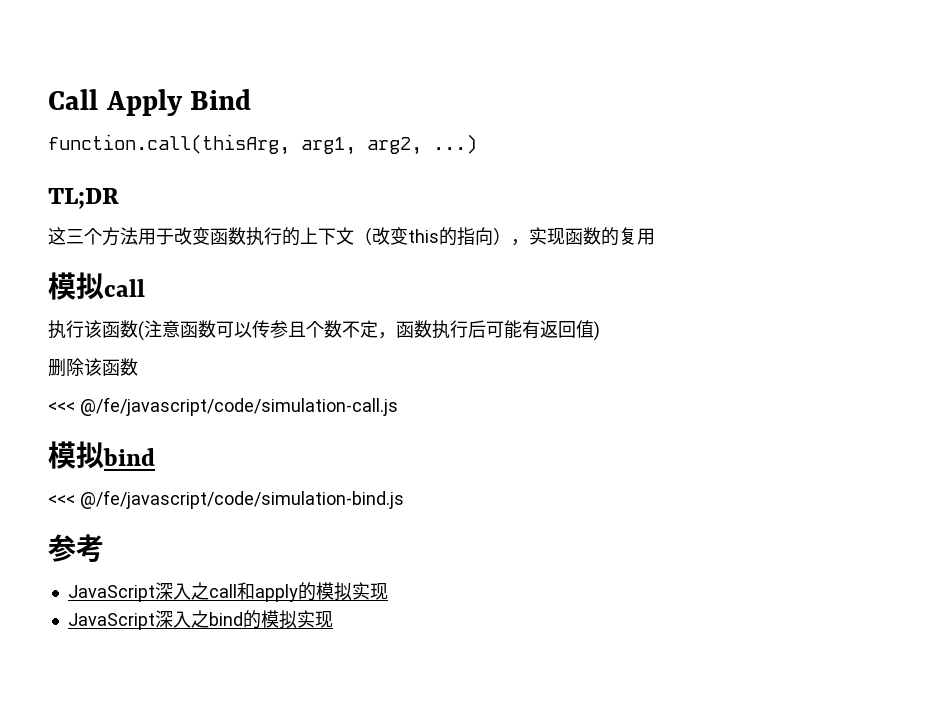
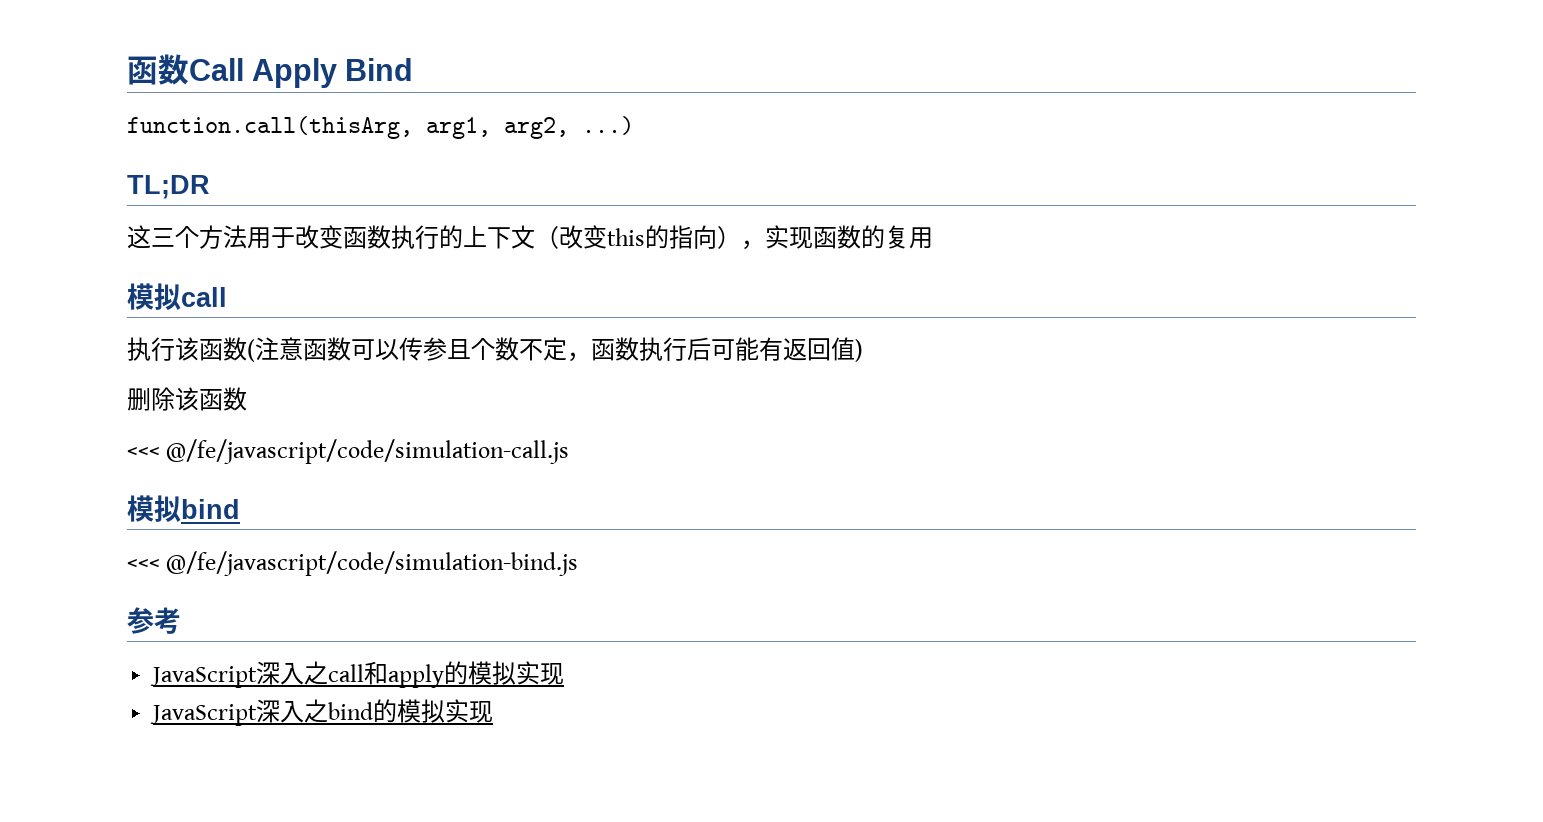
- Call Apply Bind
+ 函数Call Apply Bind

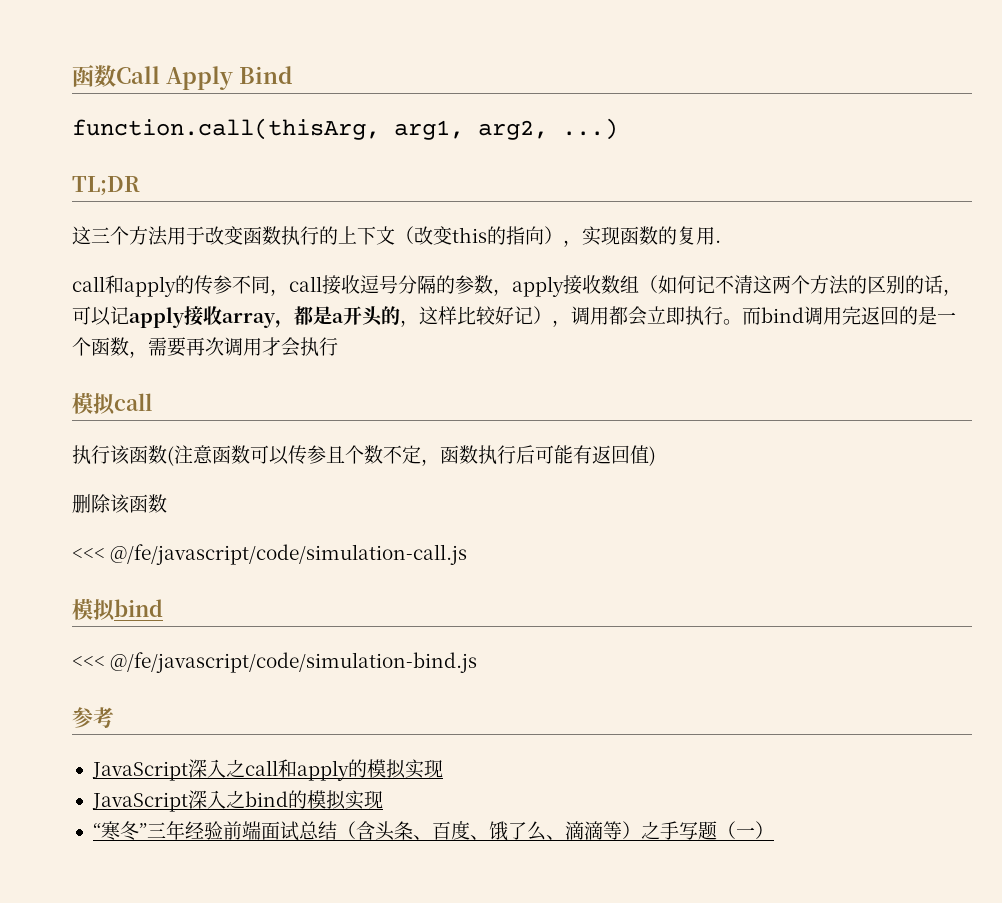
- 这三个方法用于改变函数执行的上下文（改变this的指向），实现函数的复用
+ 这三个方法用于改变函数执行的上下文（改变this的指向），实现函数的复用.
+ call和apply的传参不同，call接收逗号分隔的参数，apply接收数组（如何记不清这两个方法的区别的话，可以记apply接收array，都是a开头的，这样比较好记），调用都会立即执行。而bind调用完返回的是一个函数，需要再次调用才会执行
+ “寒冬”三年经验前端面试总结（含头条、百度、饿了么、滴滴等）之手写题（一）

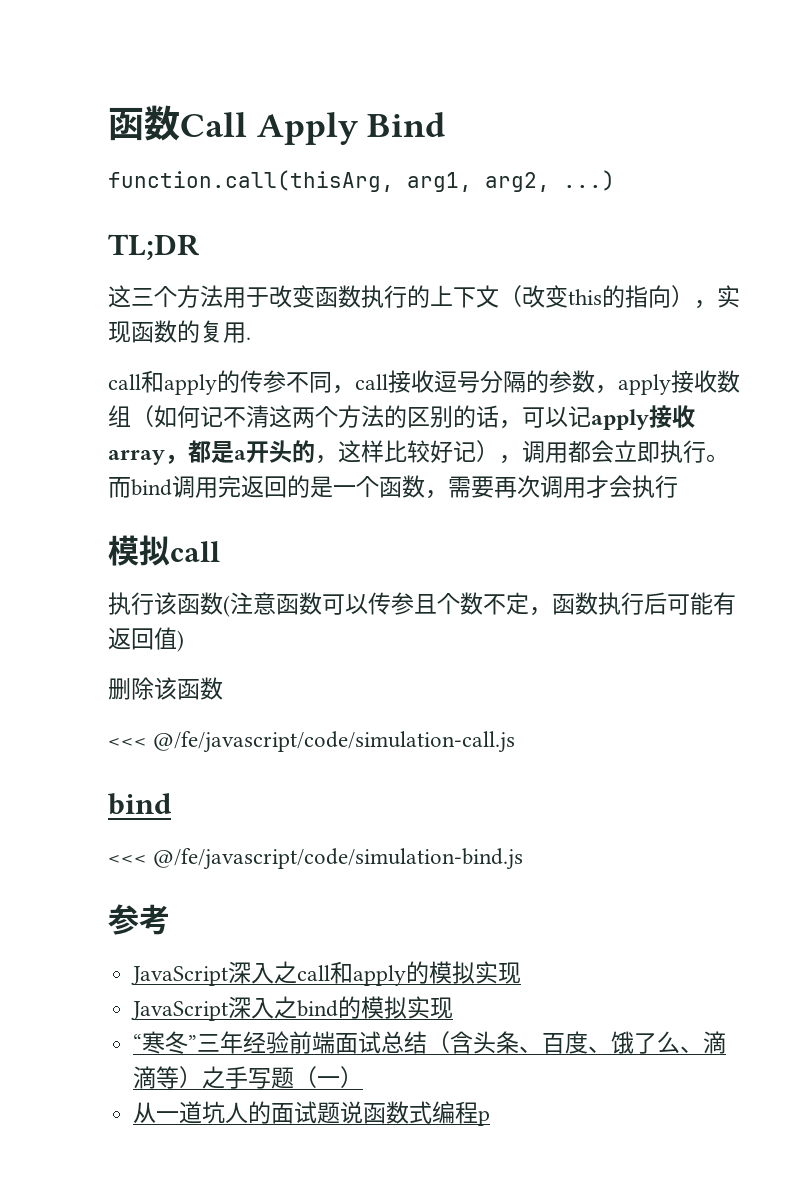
  <<< @/fe/javascript/code/simulation-call.js
- 模拟bind
+ bind
+ 从一道坑人的面试题说函数式编程p

